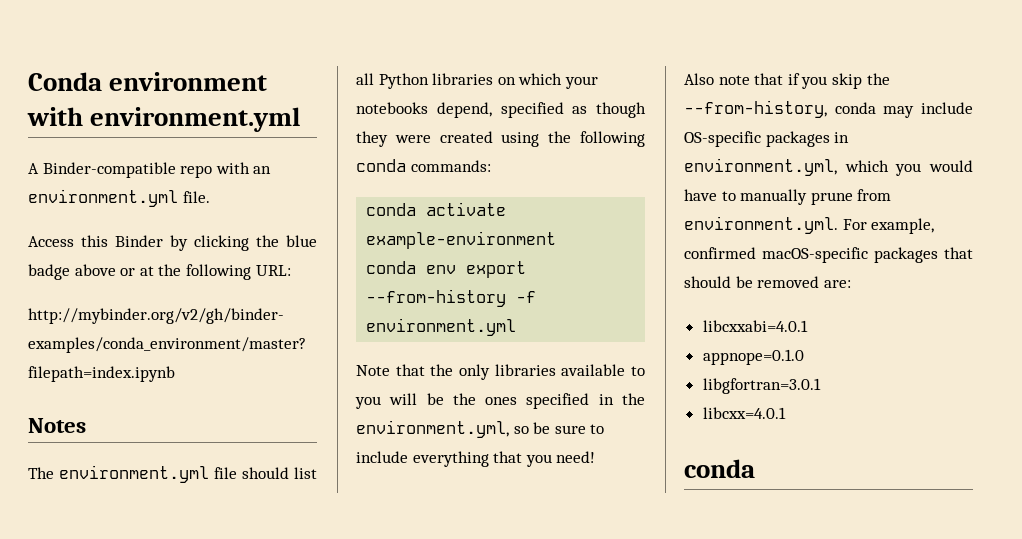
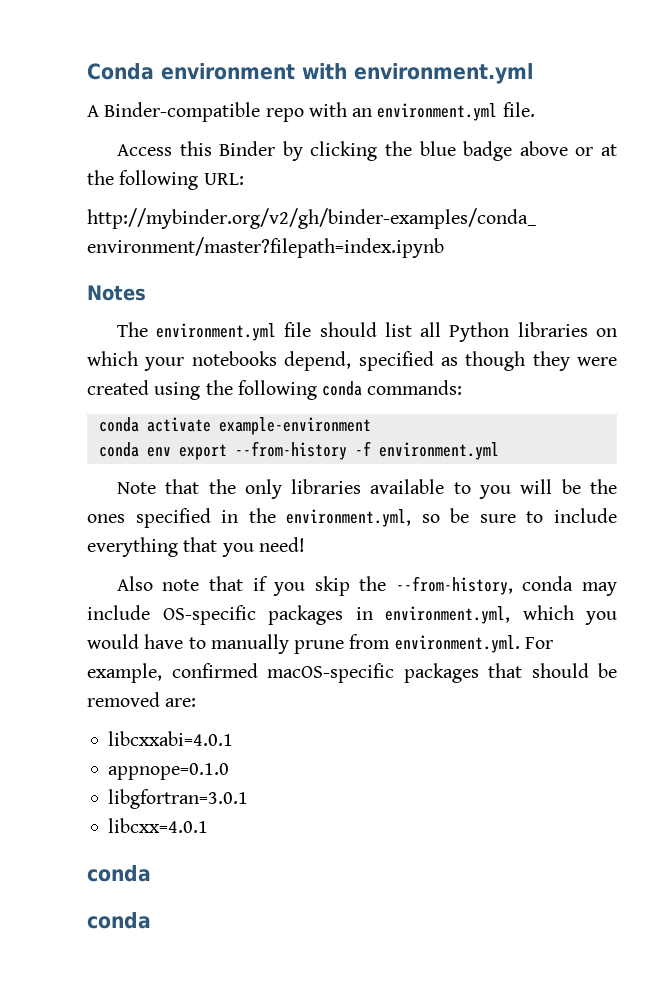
  libcxx=4.0.1
+ conda

